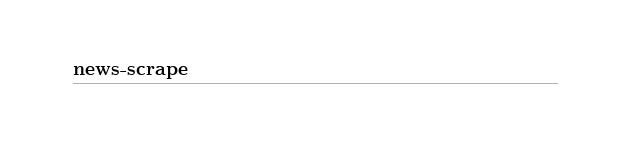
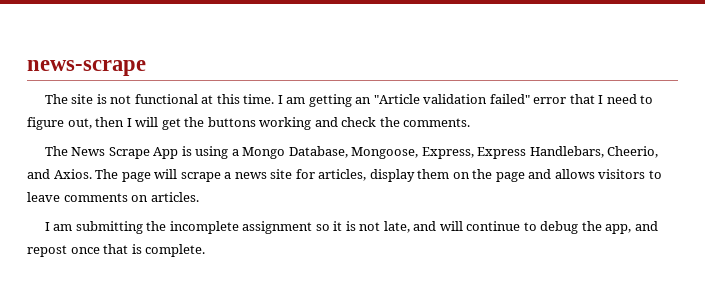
+ The site is not functional at this time. I am getting an "Article validation failed" error that I need to figure out, then I will get the buttons working and check the comments.
+ The News Scrape App is using a Mongo Database, Mongoose, Express, Express Handlebars, Cheerio, and Axios. The page will scrape a news site for articles, display them on the page and allows visitors to leave comments on articles.
+ I am submitting the incomplete assignment so it is not late, and will continue to debug the app, and repost once that is complete.

